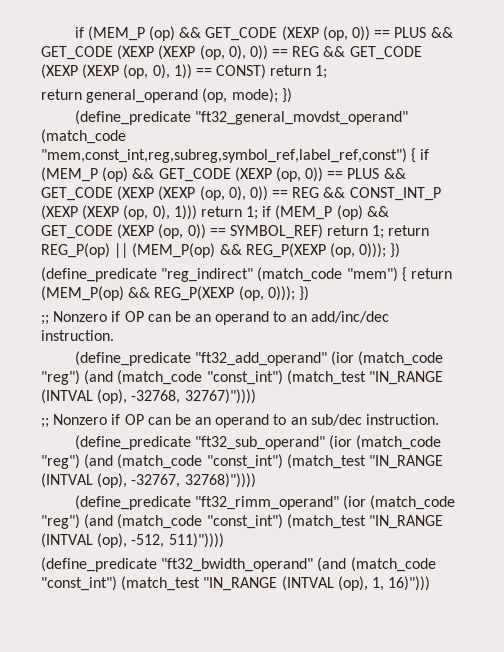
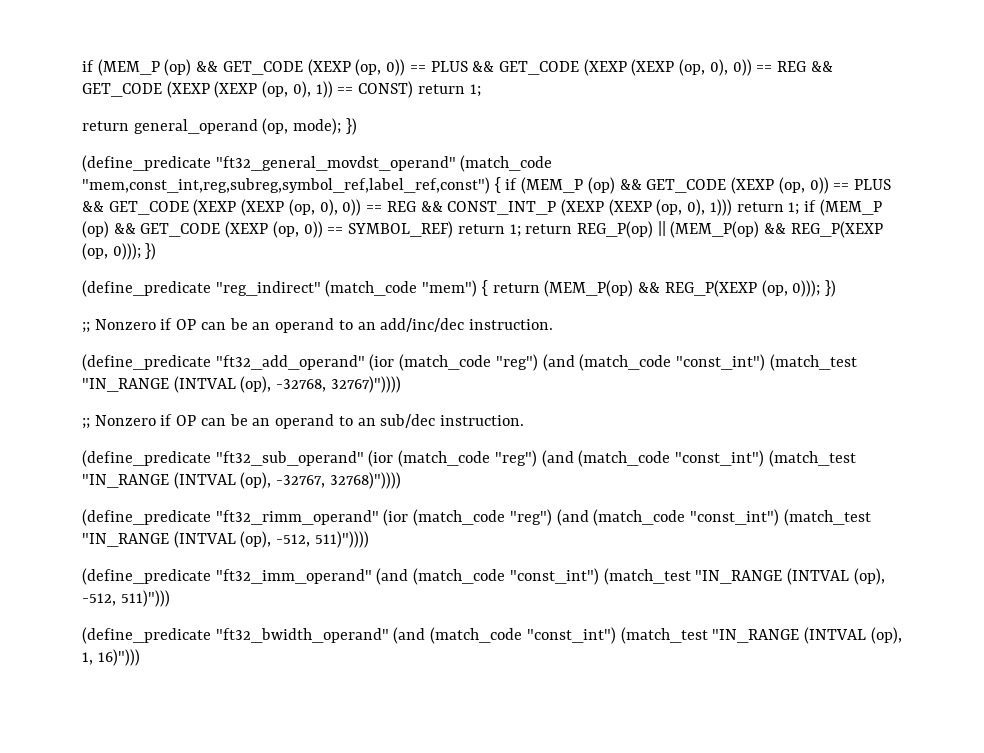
+ (define_predicate "ft32_imm_operand" (and (match_code "const_int") (match_test "IN_RANGE (INTVAL (op), -512, 511)")))

